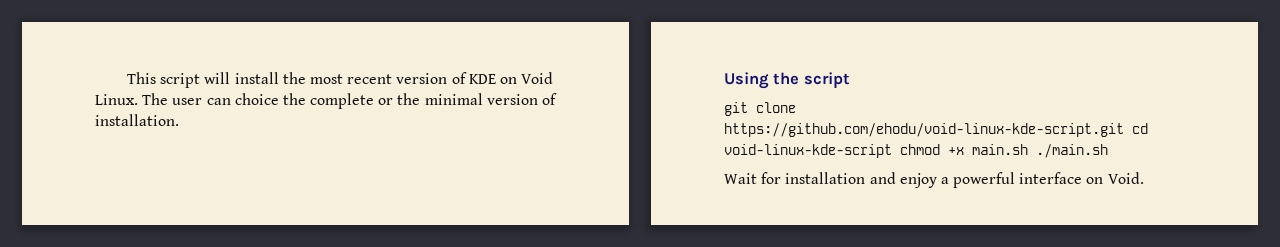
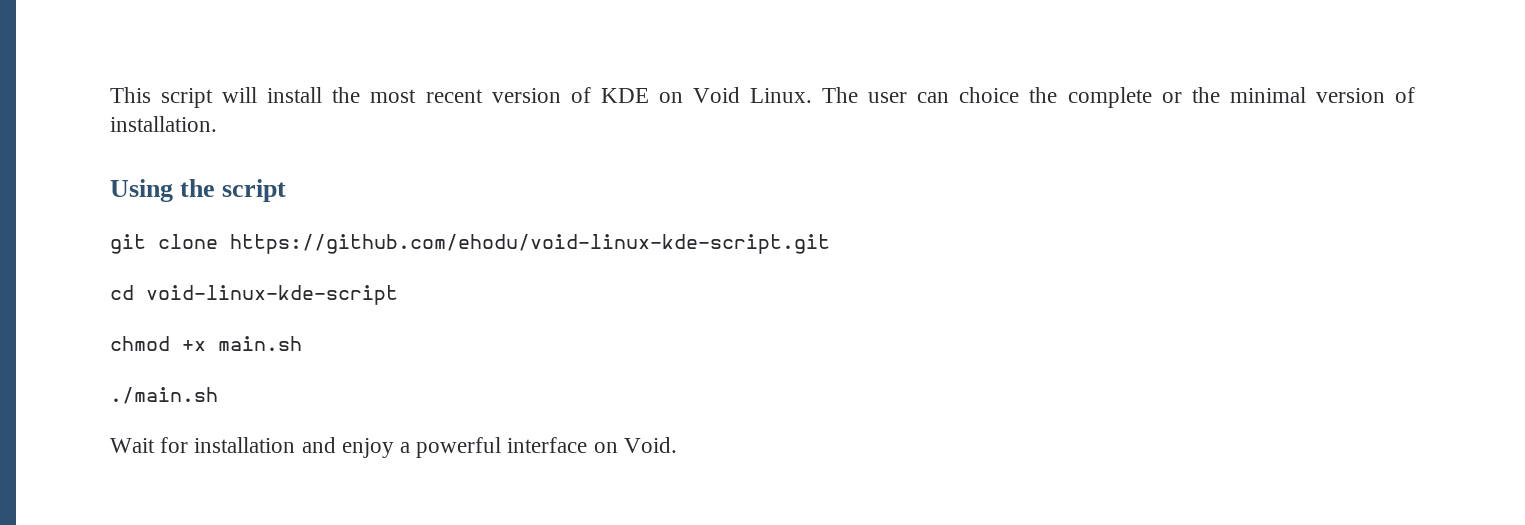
- git clone https://github.com/ehodu/void-linux-kde-script.git cd void-linux-kde-script chmod +x main.sh ./main.sh
+ git clone https://github.com/ehodu/void-linux-kde-script.git
+ cd void-linux-kde-script
+ chmod +x main.sh
+ ./main.sh

